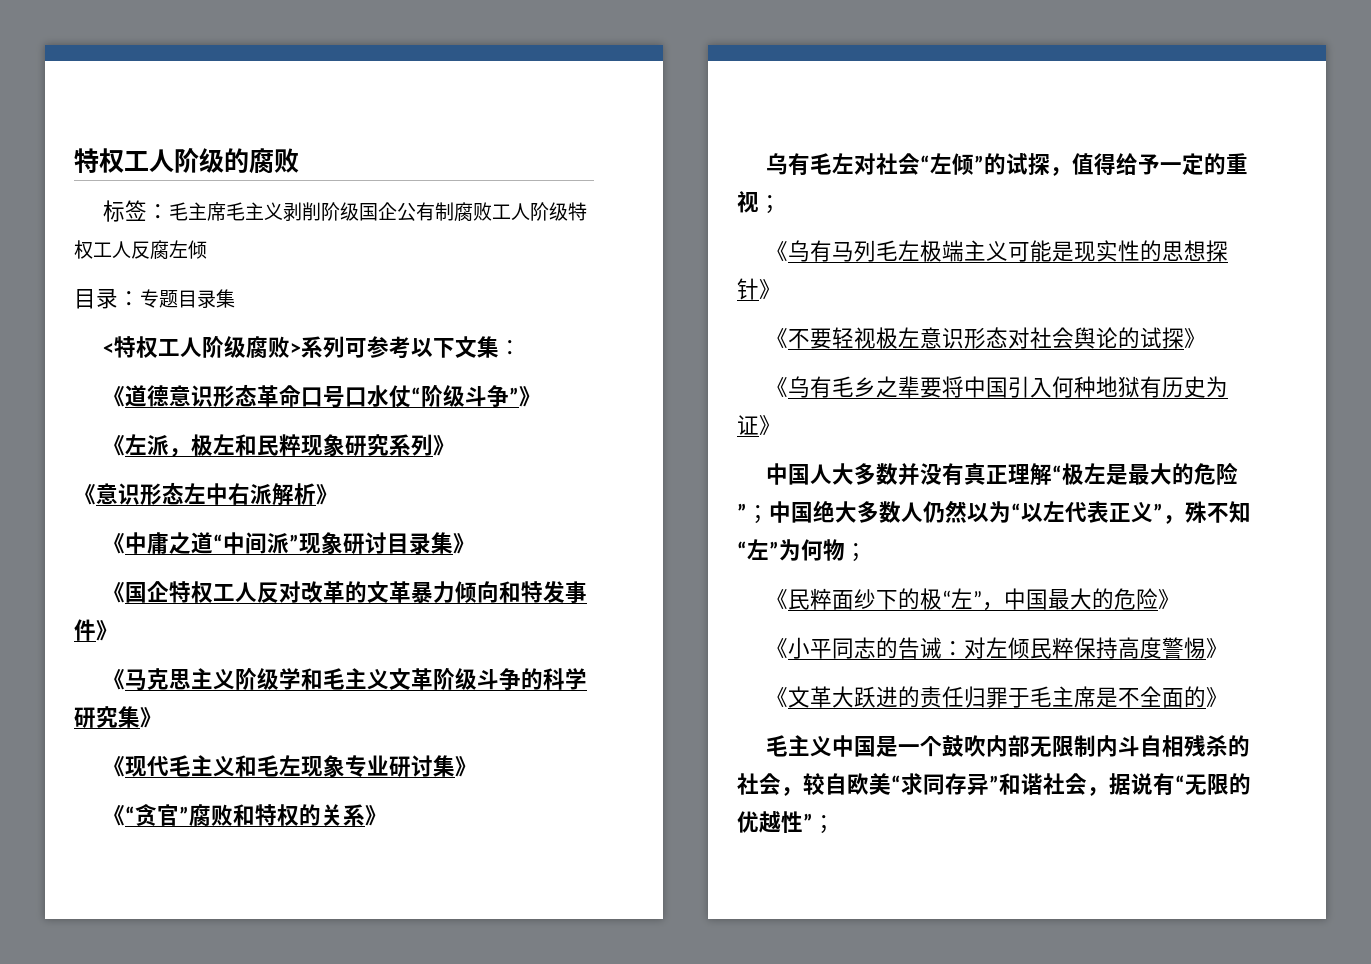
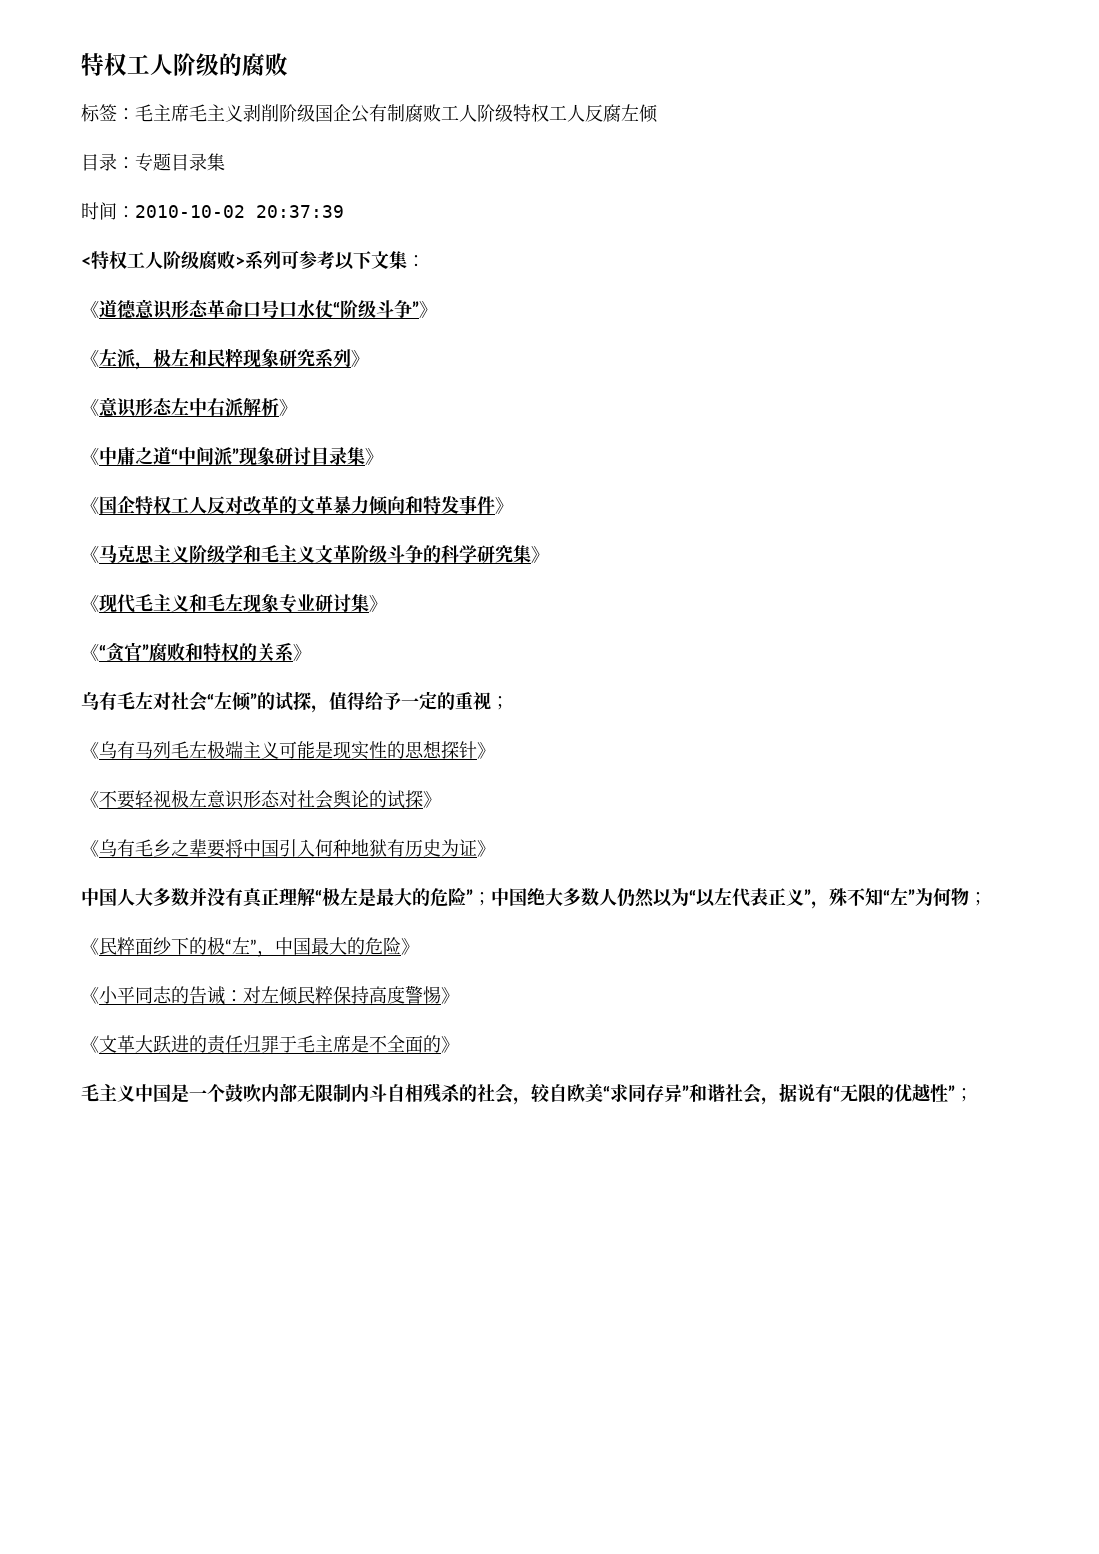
+ 时间：2010-10-02 20:37:39

